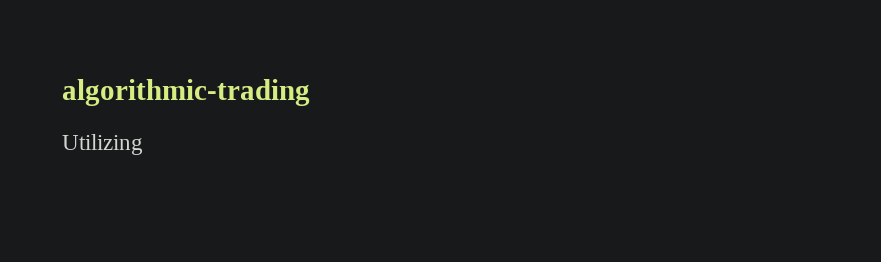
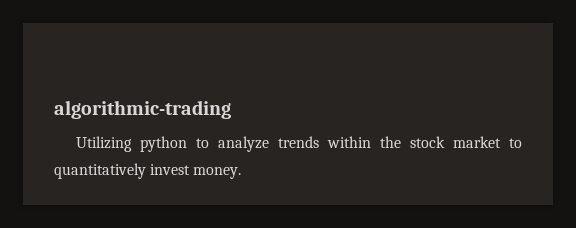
- Utilizing
+ Utilizing python to analyze trends within the stock market to quantitatively invest money.

